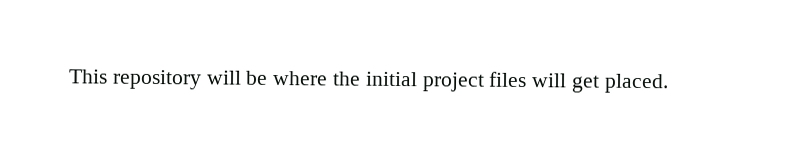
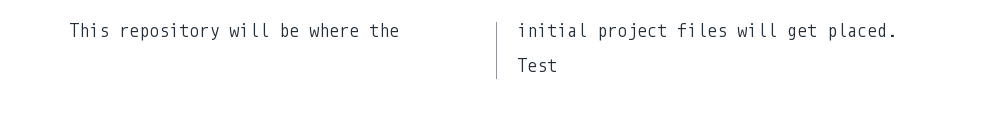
+ Test

